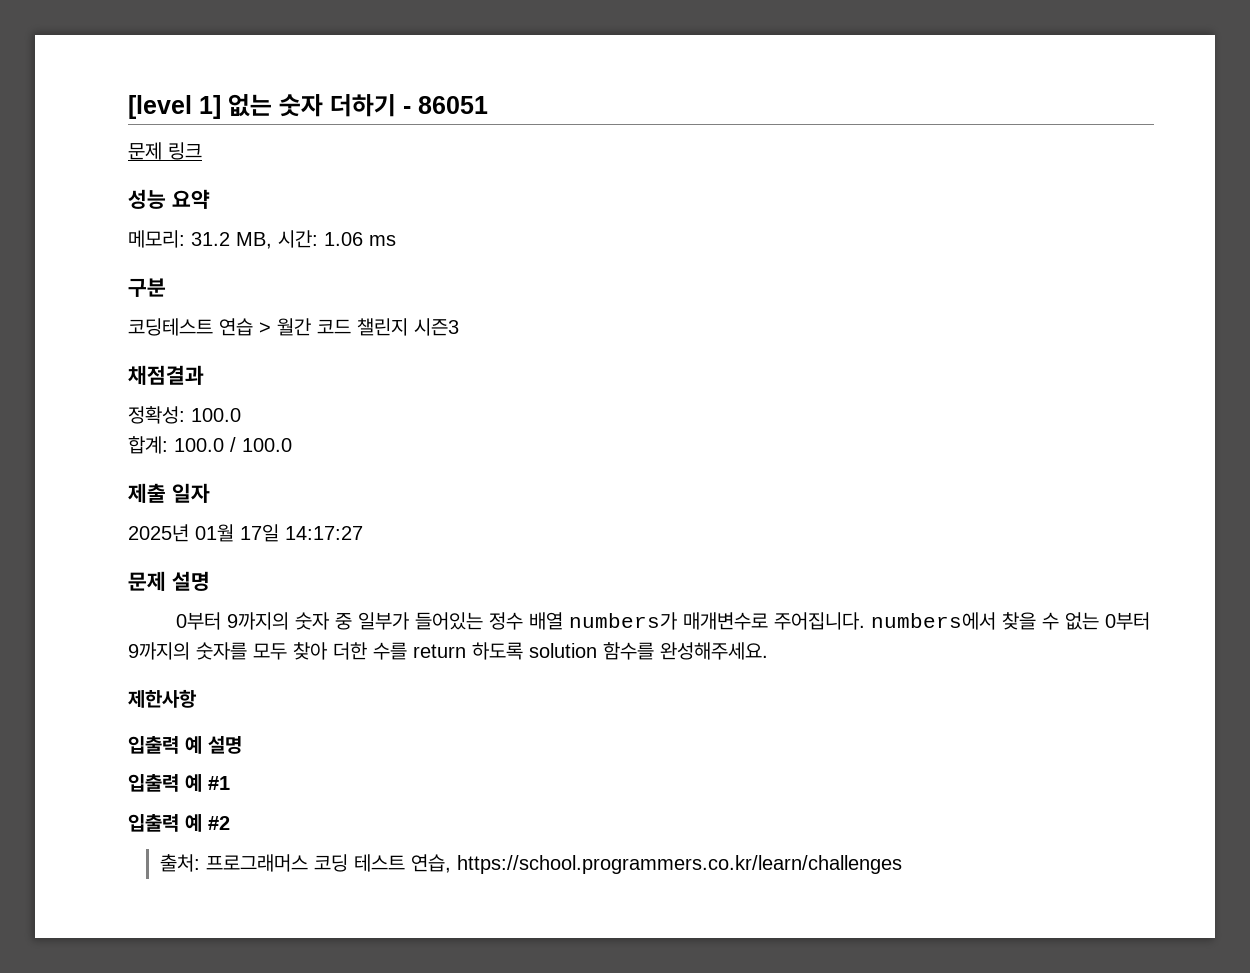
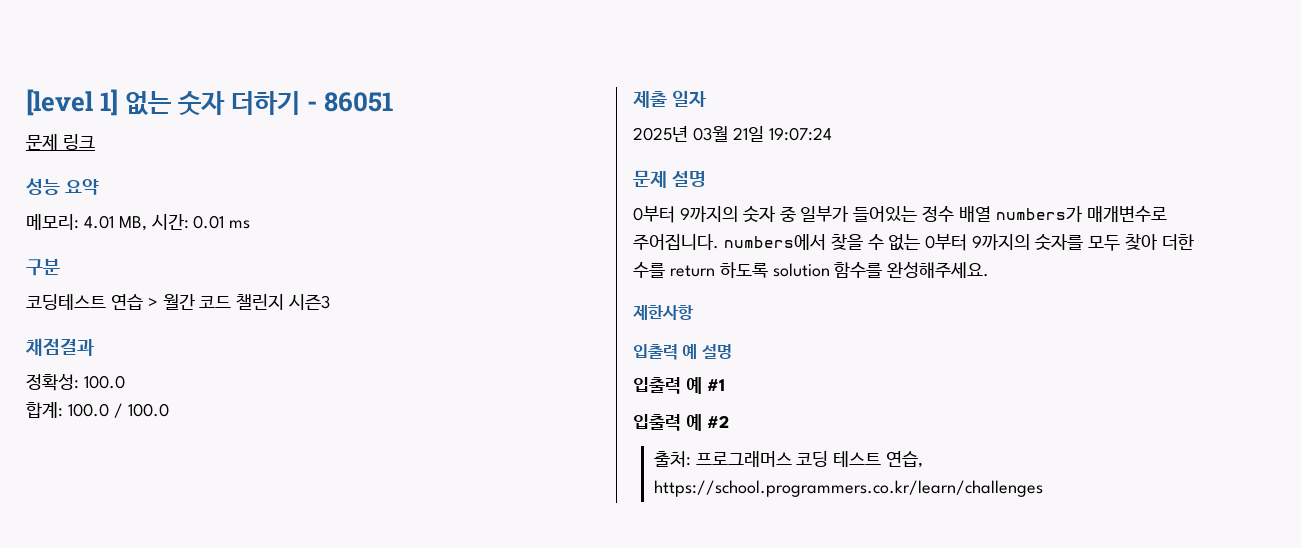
- 메모리: 31.2 MB, 시간: 1.06 ms
+ 메모리: 4.01 MB, 시간: 0.01 ms
- 2025년 01월 17일 14:17:27
+ 2025년 03월 21일 19:07:24

